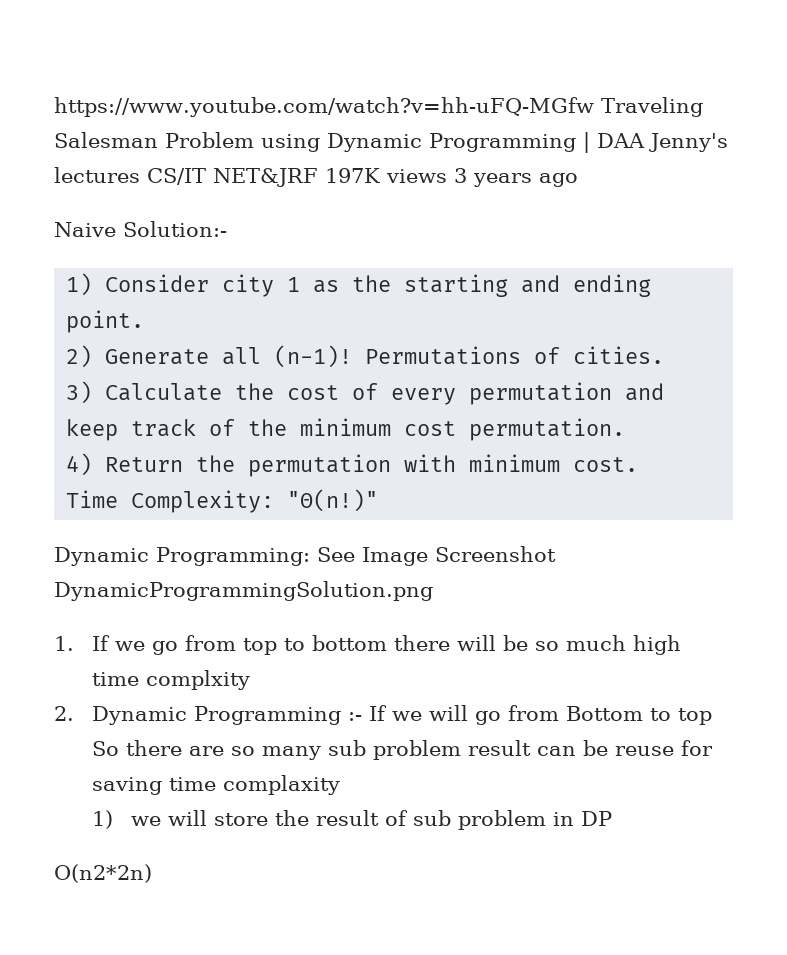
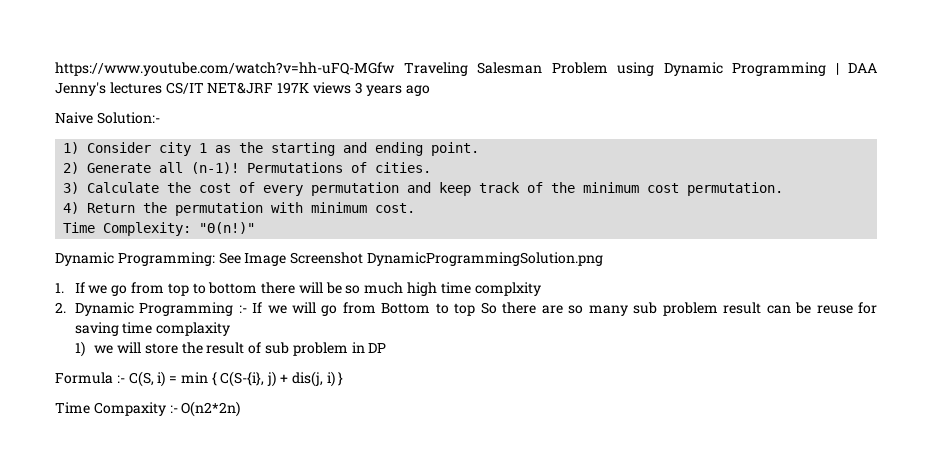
- O(n2*2n)
+ Formula :- C(S, i) = min { C(S-{i}, j) + dis(j, i) }
+ Time Compaxity :- O(n2*2n)

